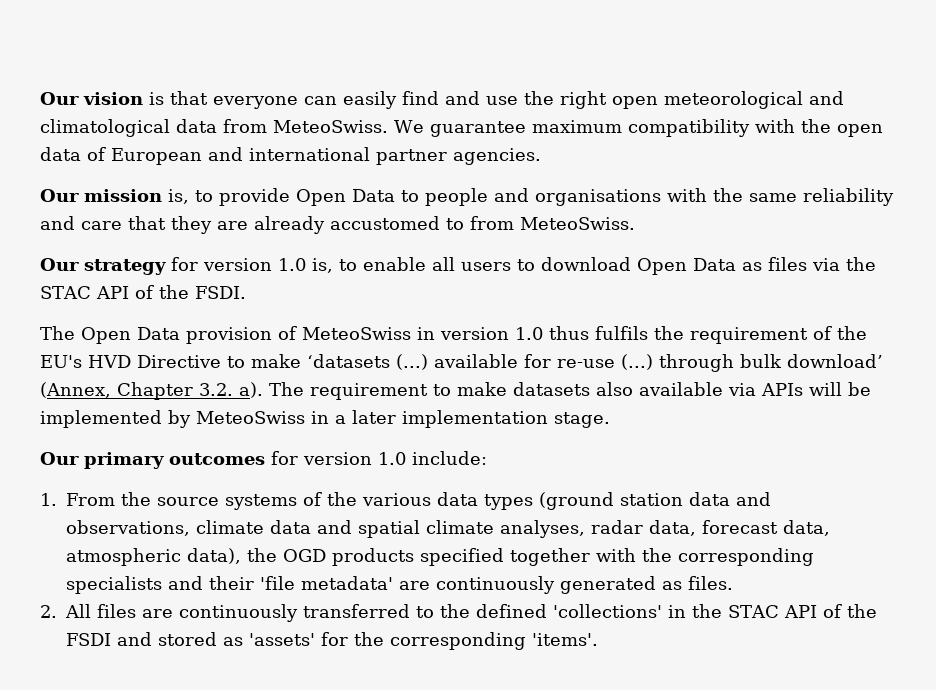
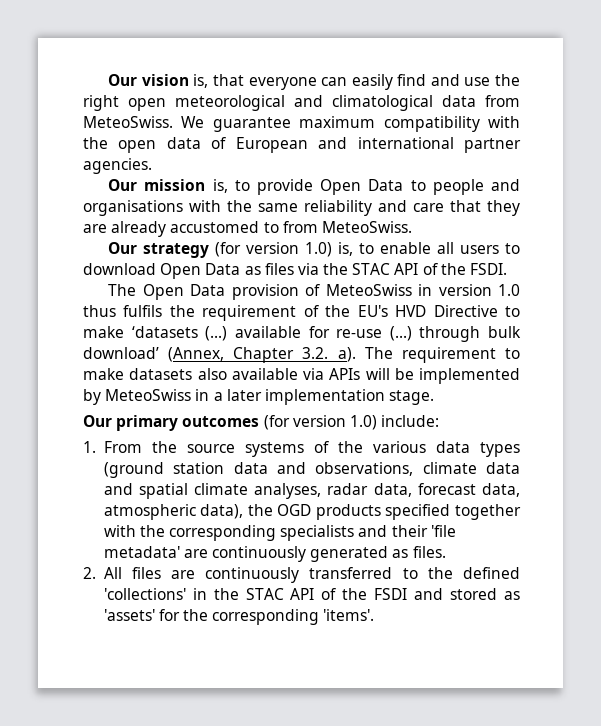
- Our vision is that everyone can easily find and use the right open meteorological and climatological data from MeteoSwiss.
+ Our vision is, that everyone can easily find and use the right open meteorological and climatological data from MeteoSwiss.
- Our strategy for version 1.0 is, to enable all users to download Open Data as files via the STAC API of the FSDI.
+ Our strategy (for version 1.0) is, to enable all users to download Open Data as files via the STAC API of the FSDI.
- Our primary outcomes for version 1.0 include:
+ Our primary outcomes (for version 1.0) include:

